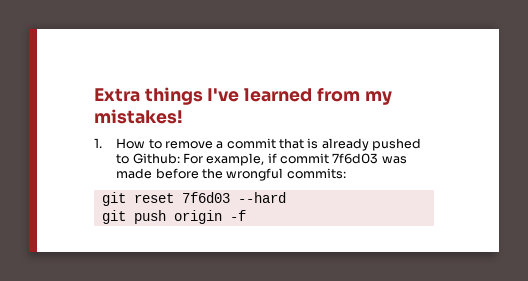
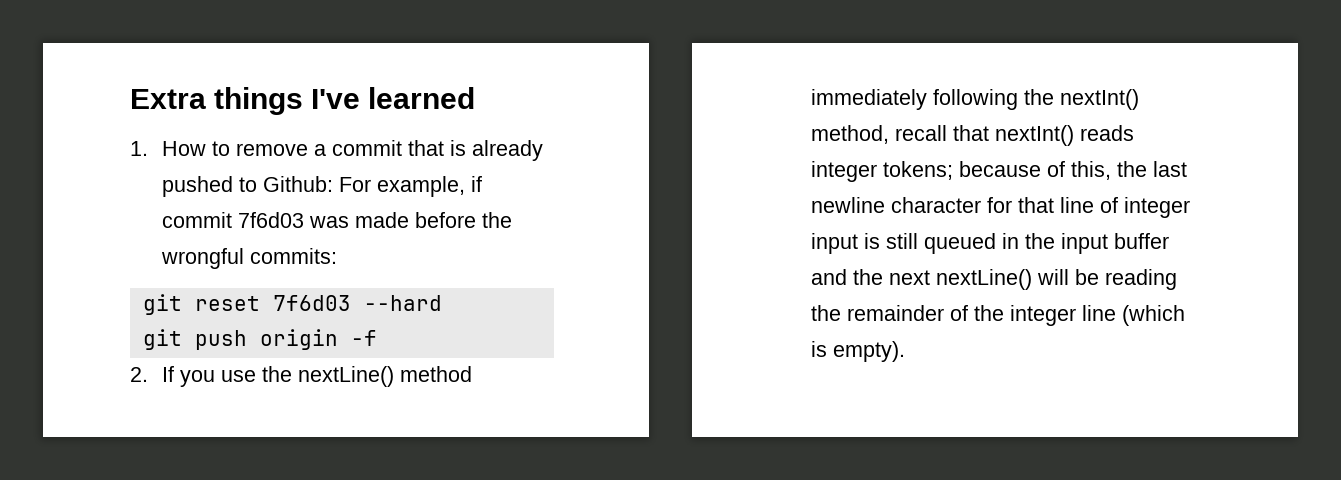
- Extra things I've learned from my mistakes!
+ Extra things I've learned
+ 2. If you use the nextLine() method immediately following the nextInt() method, recall that nextInt() reads integer tokens; because of this, the last newline character for that line of integer input is still queued in the input buffer and the next nextLine() will be reading the remainder of the integer line (which is empty).

